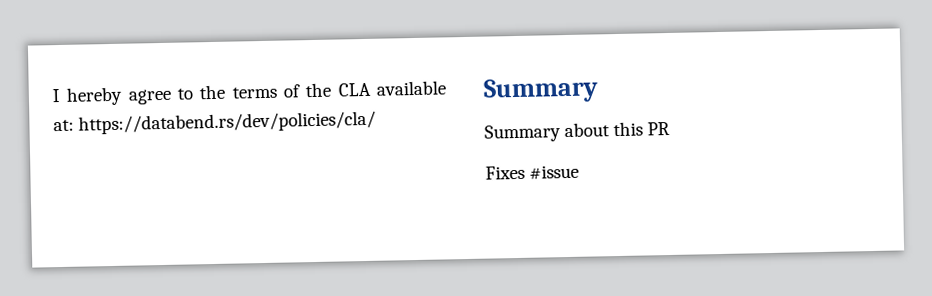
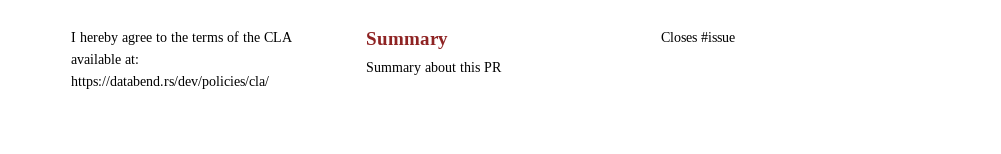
- Fixes #issue
+ Closes #issue

